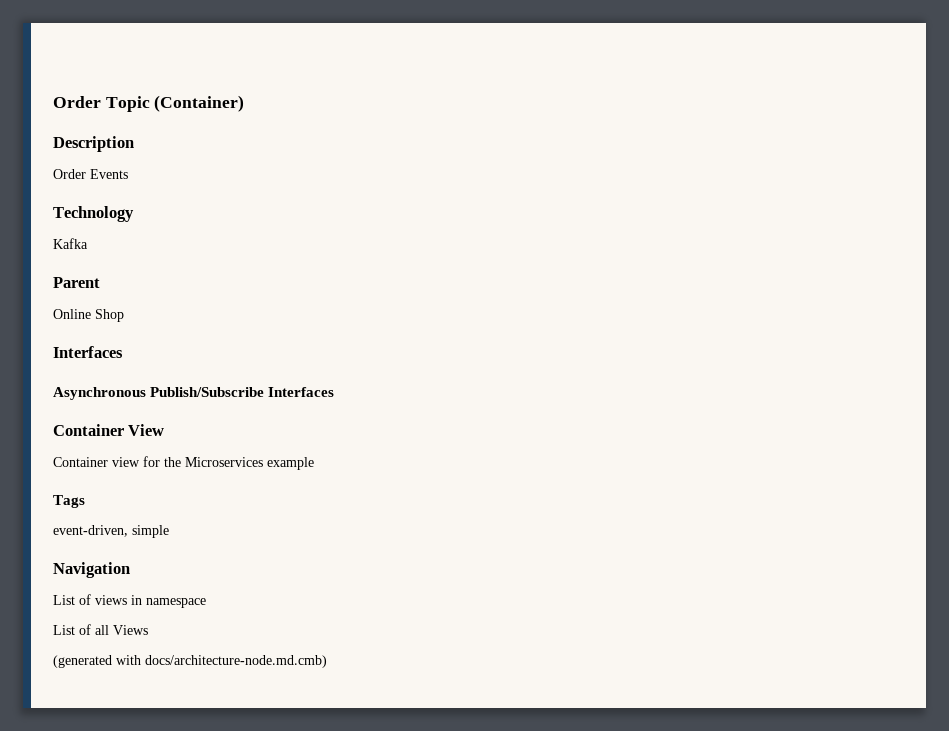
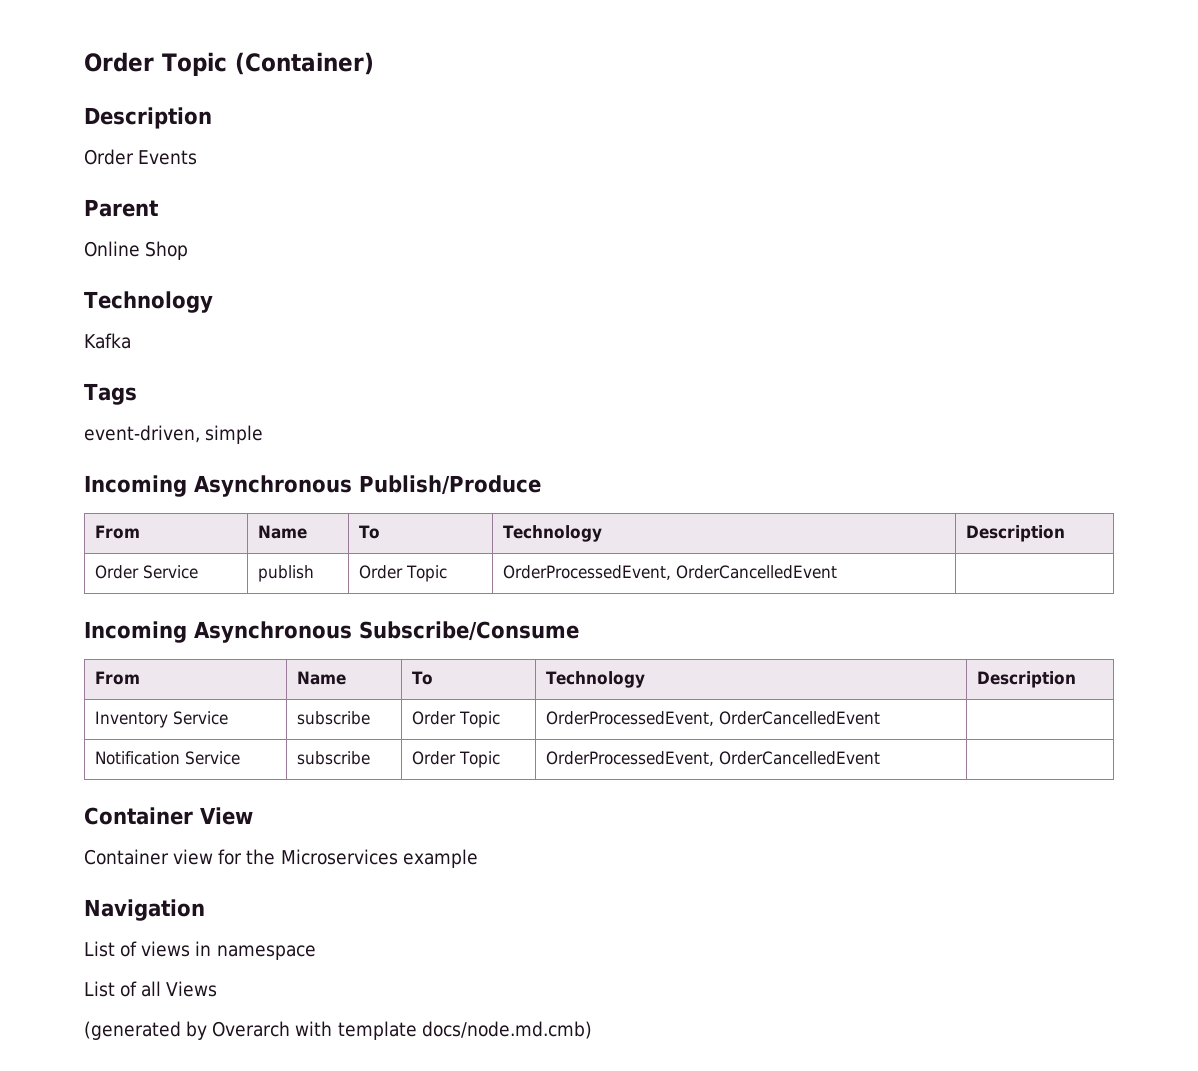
- Technology
- Kafka
  Online Shop
- Interfaces
- Asynchronous Publish/Subscribe Interfaces
+ Technology
+ Kafka
+ Tags
+ event-driven, simple
+ Incoming Asynchronous Publish/Produce
+ From | Name | To | Technology | Description
+ Order Service | publish | Order Topic | OrderProcessedEvent, OrderCancelledEvent |
+ Incoming Asynchronous Subscribe/Consume
+ From | Name | To | Technology | Description
+ Inventory Service | subscribe | Order Topic | OrderProcessedEvent, OrderCancelledEvent |
+ Notification Service | subscribe | Order Topic | OrderProcessedEvent, OrderCancelledEvent |
- Tags
- event-driven, simple
- (generated with docs/architecture-node.md.cmb)
+ (generated by Overarch with template docs/node.md.cmb)

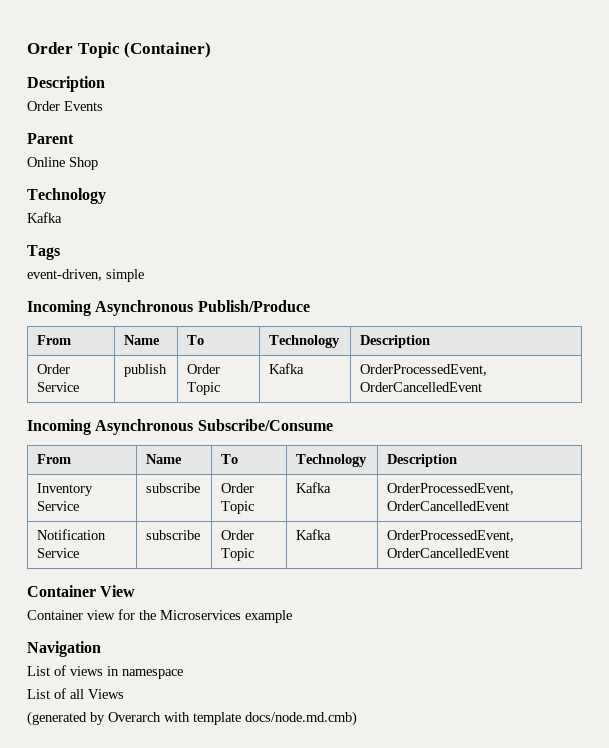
- Order Service | publish | Order Topic | OrderProcessedEvent, OrderCancelledEvent |
+ Order Service | publish | Order Topic | Kafka | OrderProcessedEvent, OrderCancelledEvent
- Inventory Service | subscribe | Order Topic | OrderProcessedEvent, OrderCancelledEvent |
+ Inventory Service | subscribe | Order Topic | Kafka | OrderProcessedEvent, OrderCancelledEvent
- Notification Service | subscribe | Order Topic | OrderProcessedEvent, OrderCancelledEvent |
+ Notification Service | subscribe | Order Topic | Kafka | OrderProcessedEvent, OrderCancelledEvent

